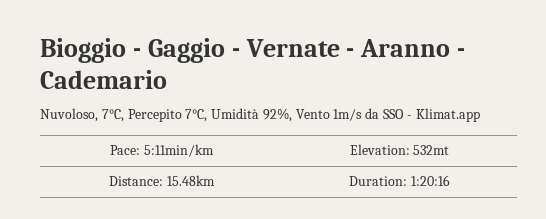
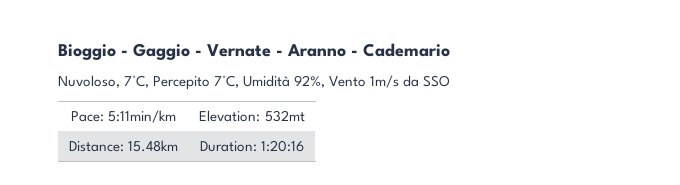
- Nuvoloso, 7°C, Percepito 7°C, Umidità 92%, Vento 1m/s da SSO - Klimat.app
+ Nuvoloso, 7°C, Percepito 7°C, Umidità 92%, Vento 1m/s da SSO

